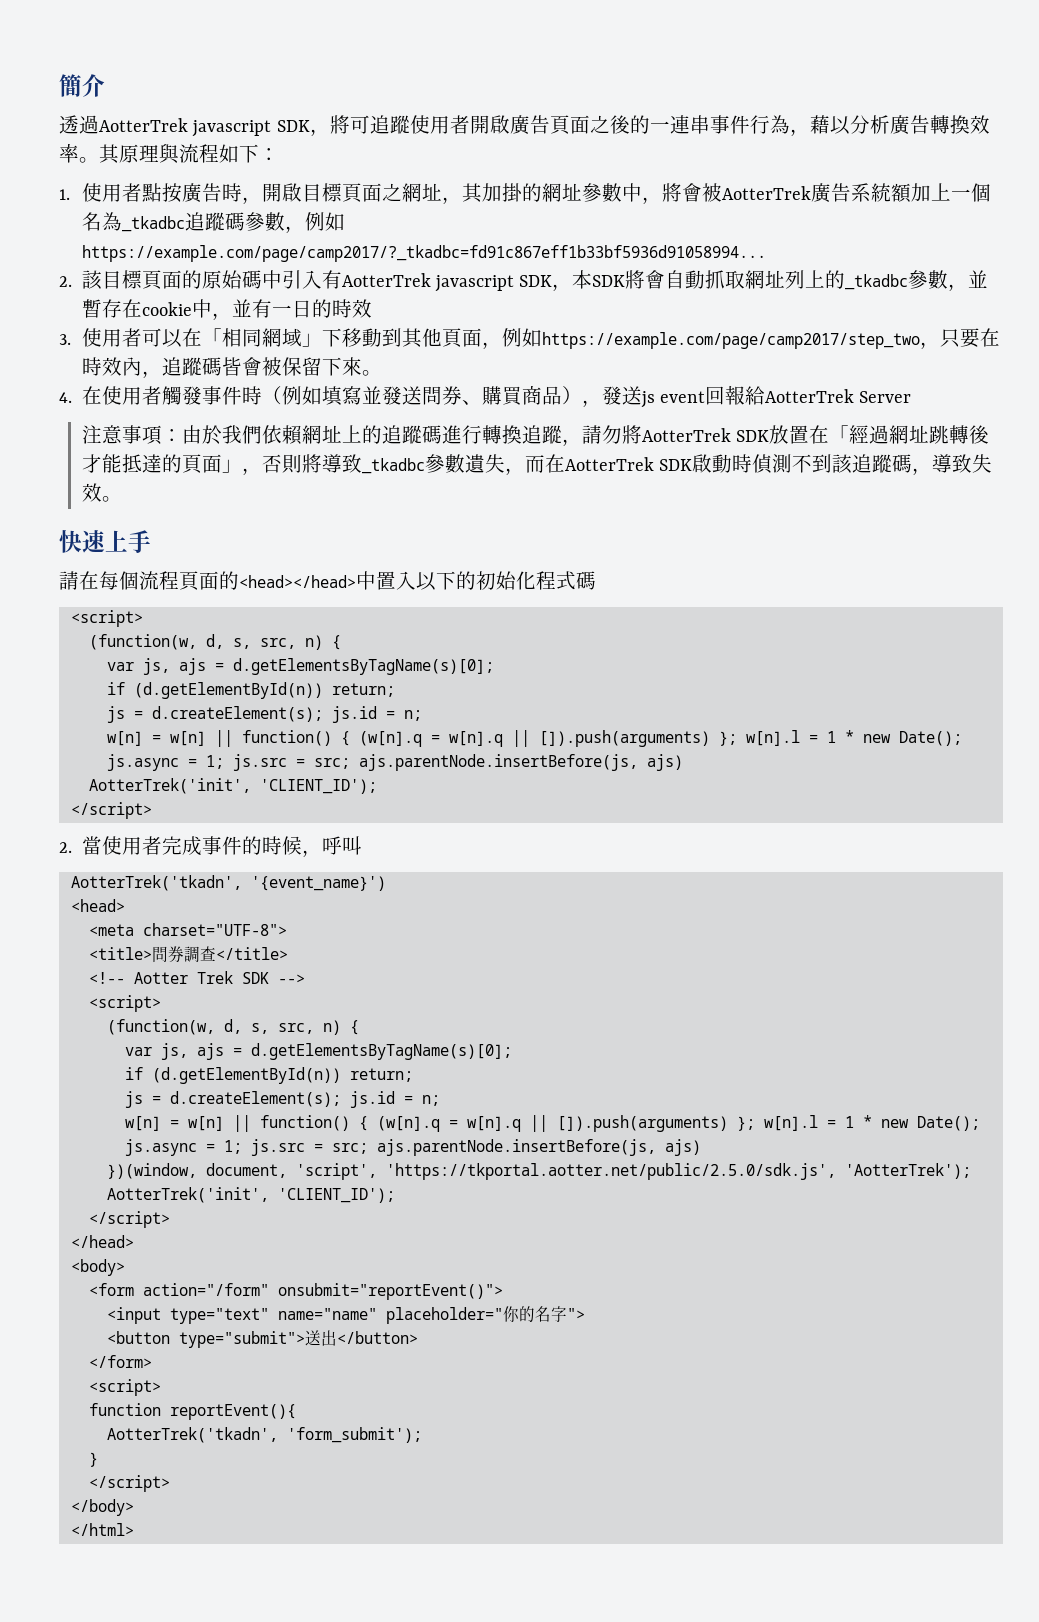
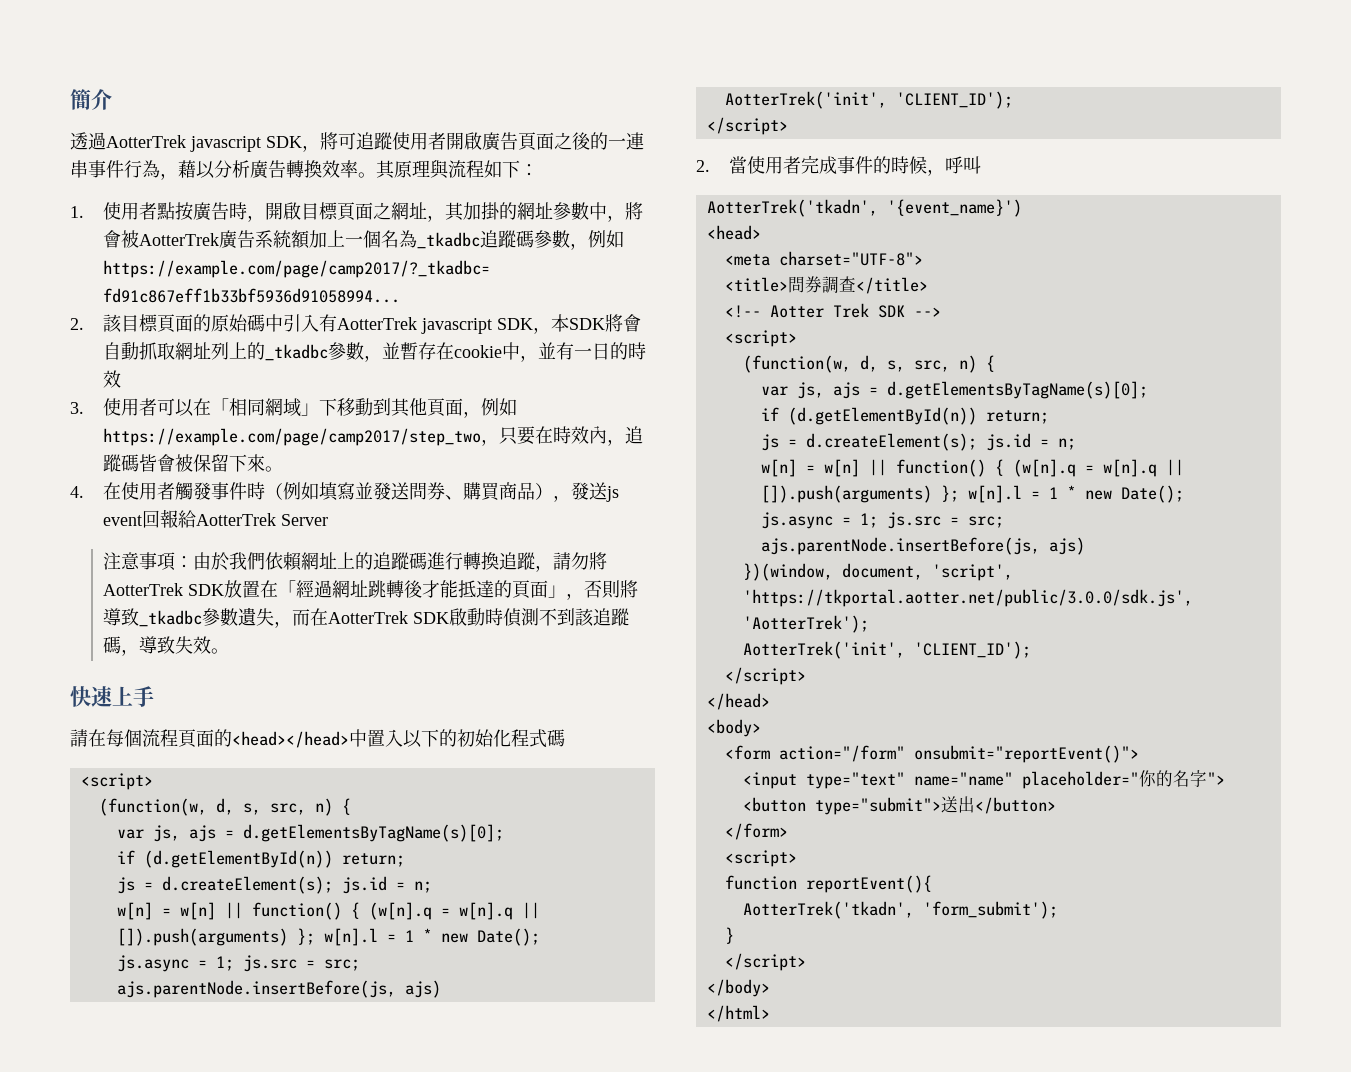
- })(window, document, 'script', 'https://tkportal.aotter.net/public/2.5.0/sdk.js', 'AotterTrek');
+ })(window, document, 'script', 'https://tkportal.aotter.net/public/3.0.0/sdk.js', 'AotterTrek');

